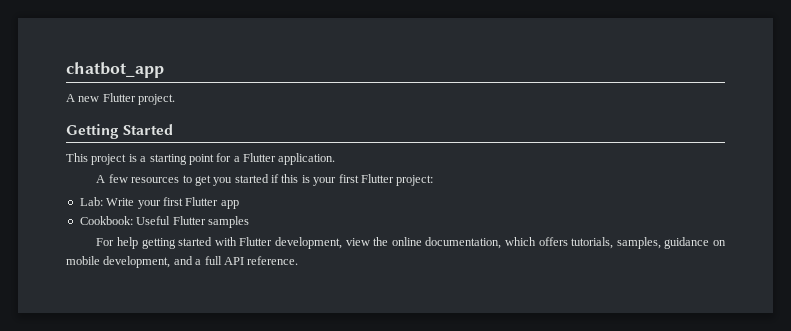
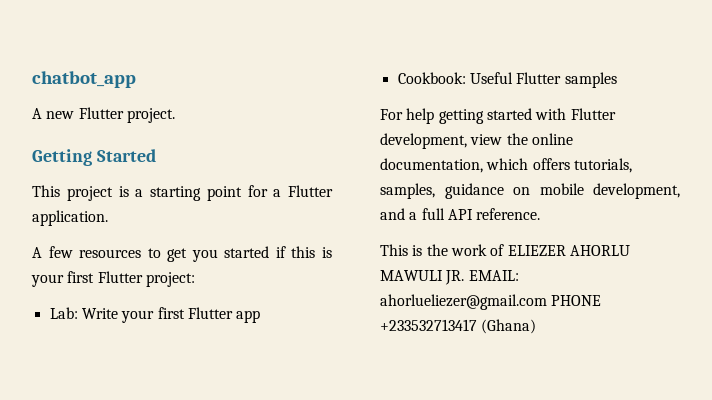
+ This is the work of ELIEZER AHORLU MAWULI JR. EMAIL: ahorlueliezer@gmail.com PHONE +233532713417 (Ghana)

